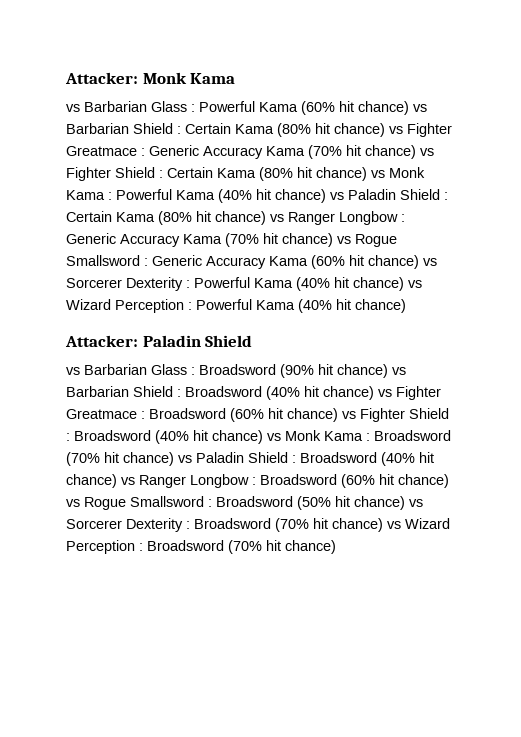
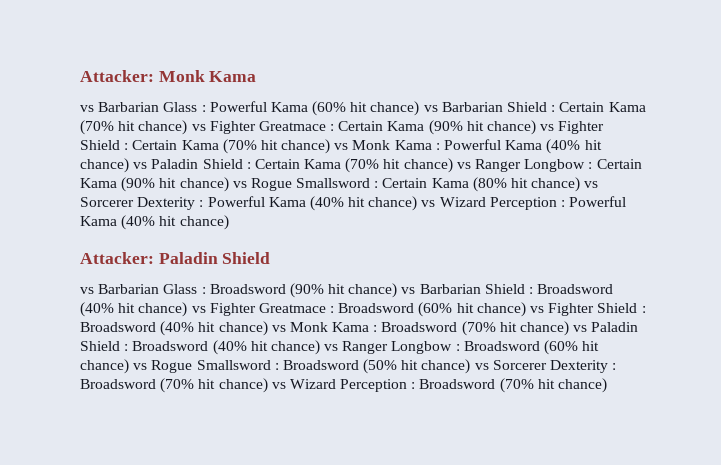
- vs Barbarian Glass : Powerful Kama (60% hit chance) vs Barbarian Shield : Certain Kama (80% hit chance) vs Fighter Greatmace : Generic Accuracy Kama (70% hit chance) vs Fighter Shield : Certain Kama (80% hit chance) vs Monk Kama : Powerful Kama (40% hit chance) vs Paladin Shield : Certain Kama (80% hit chance) vs Ranger Longbow : Generic Accuracy Kama (70% hit chance) vs Rogue Smallsword : Generic Accuracy Kama (60% hit chance) vs Sorcerer Dexterity : Powerful Kama (40% hit chance) vs Wizard Perception : Powerful Kama (40% hit chance)
+ vs Barbarian Glass : Powerful Kama (60% hit chance) vs Barbarian Shield : Certain Kama (70% hit chance) vs Fighter Greatmace : Certain Kama (90% hit chance) vs Fighter Shield : Certain Kama (70% hit chance) vs Monk Kama : Powerful Kama (40% hit chance) vs Paladin Shield : Certain Kama (70% hit chance) vs Ranger Longbow : Certain Kama (90% hit chance) vs Rogue Smallsword : Certain Kama (80% hit chance) vs Sorcerer Dexterity : Powerful Kama (40% hit chance) vs Wizard Perception : Powerful Kama (40% hit chance)

